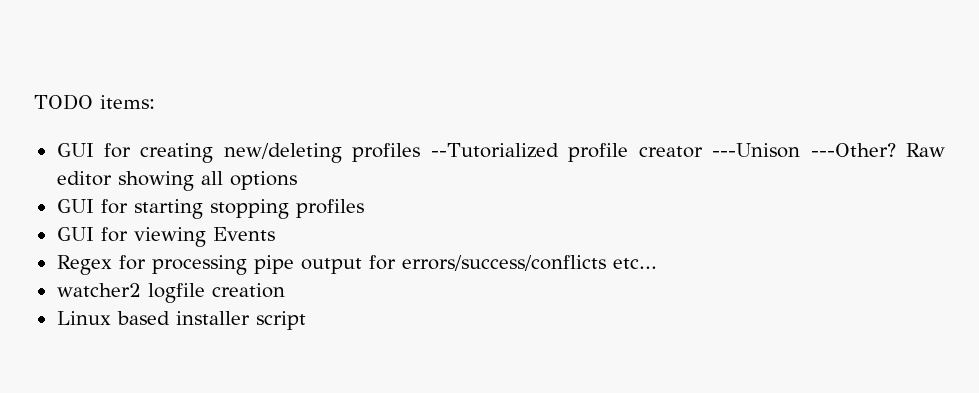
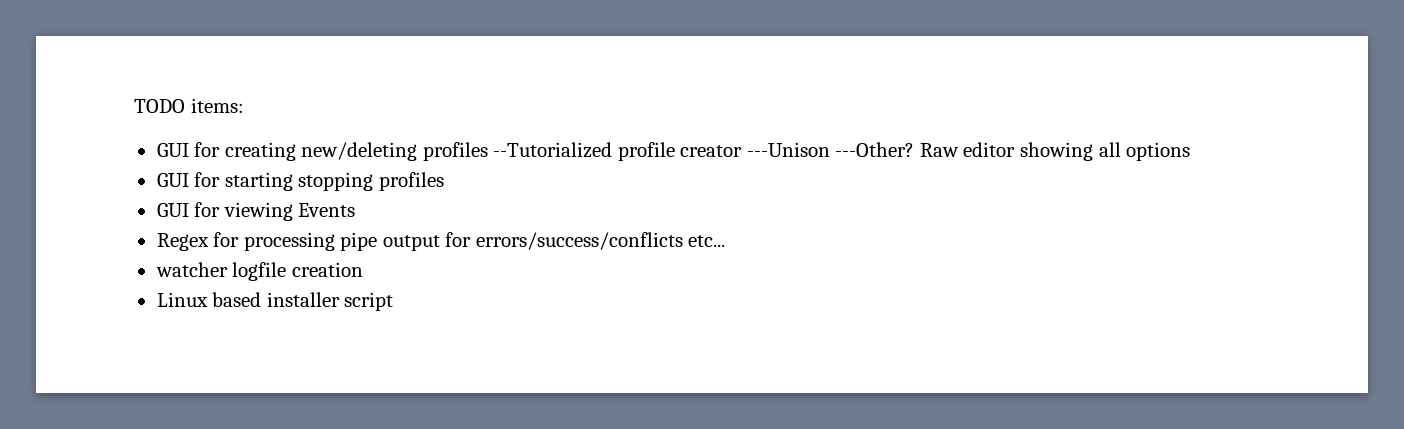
- watcher2 logfile creation
+ watcher logfile creation

